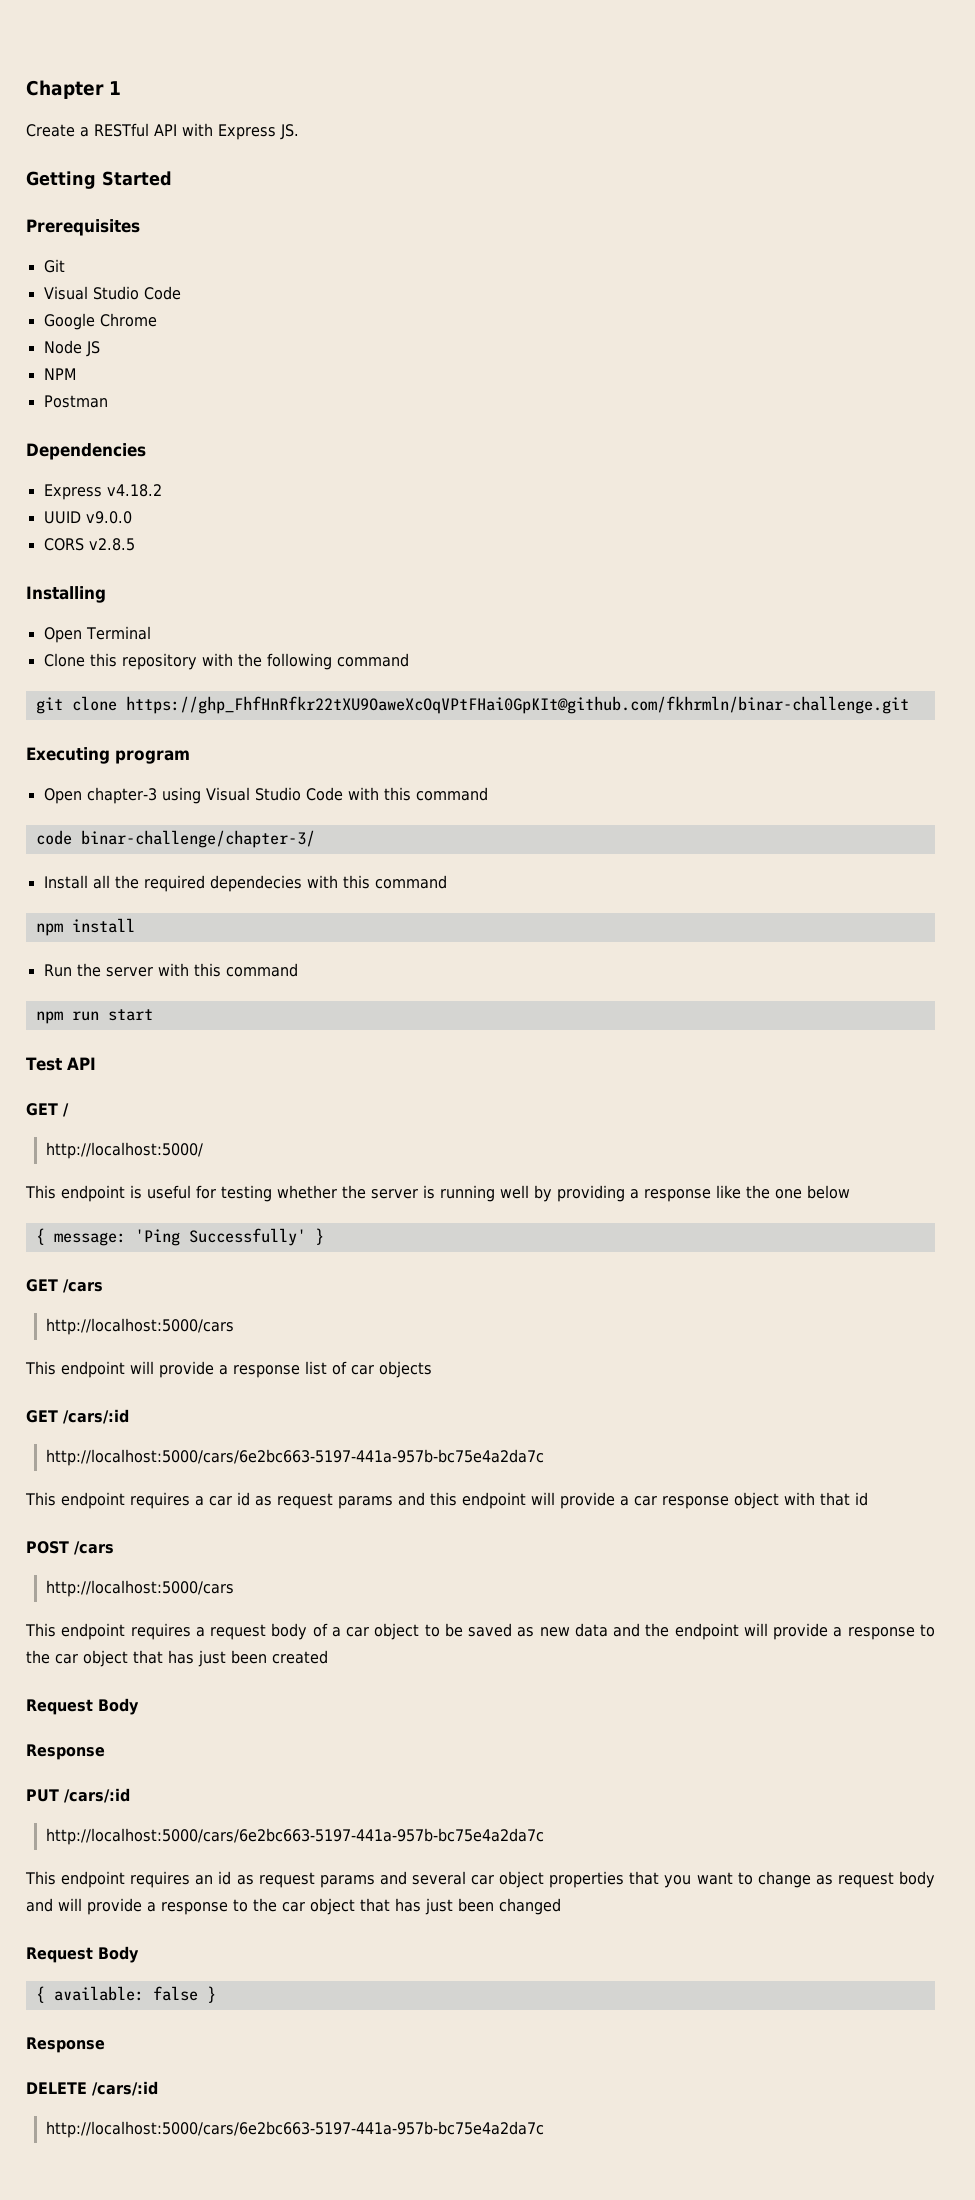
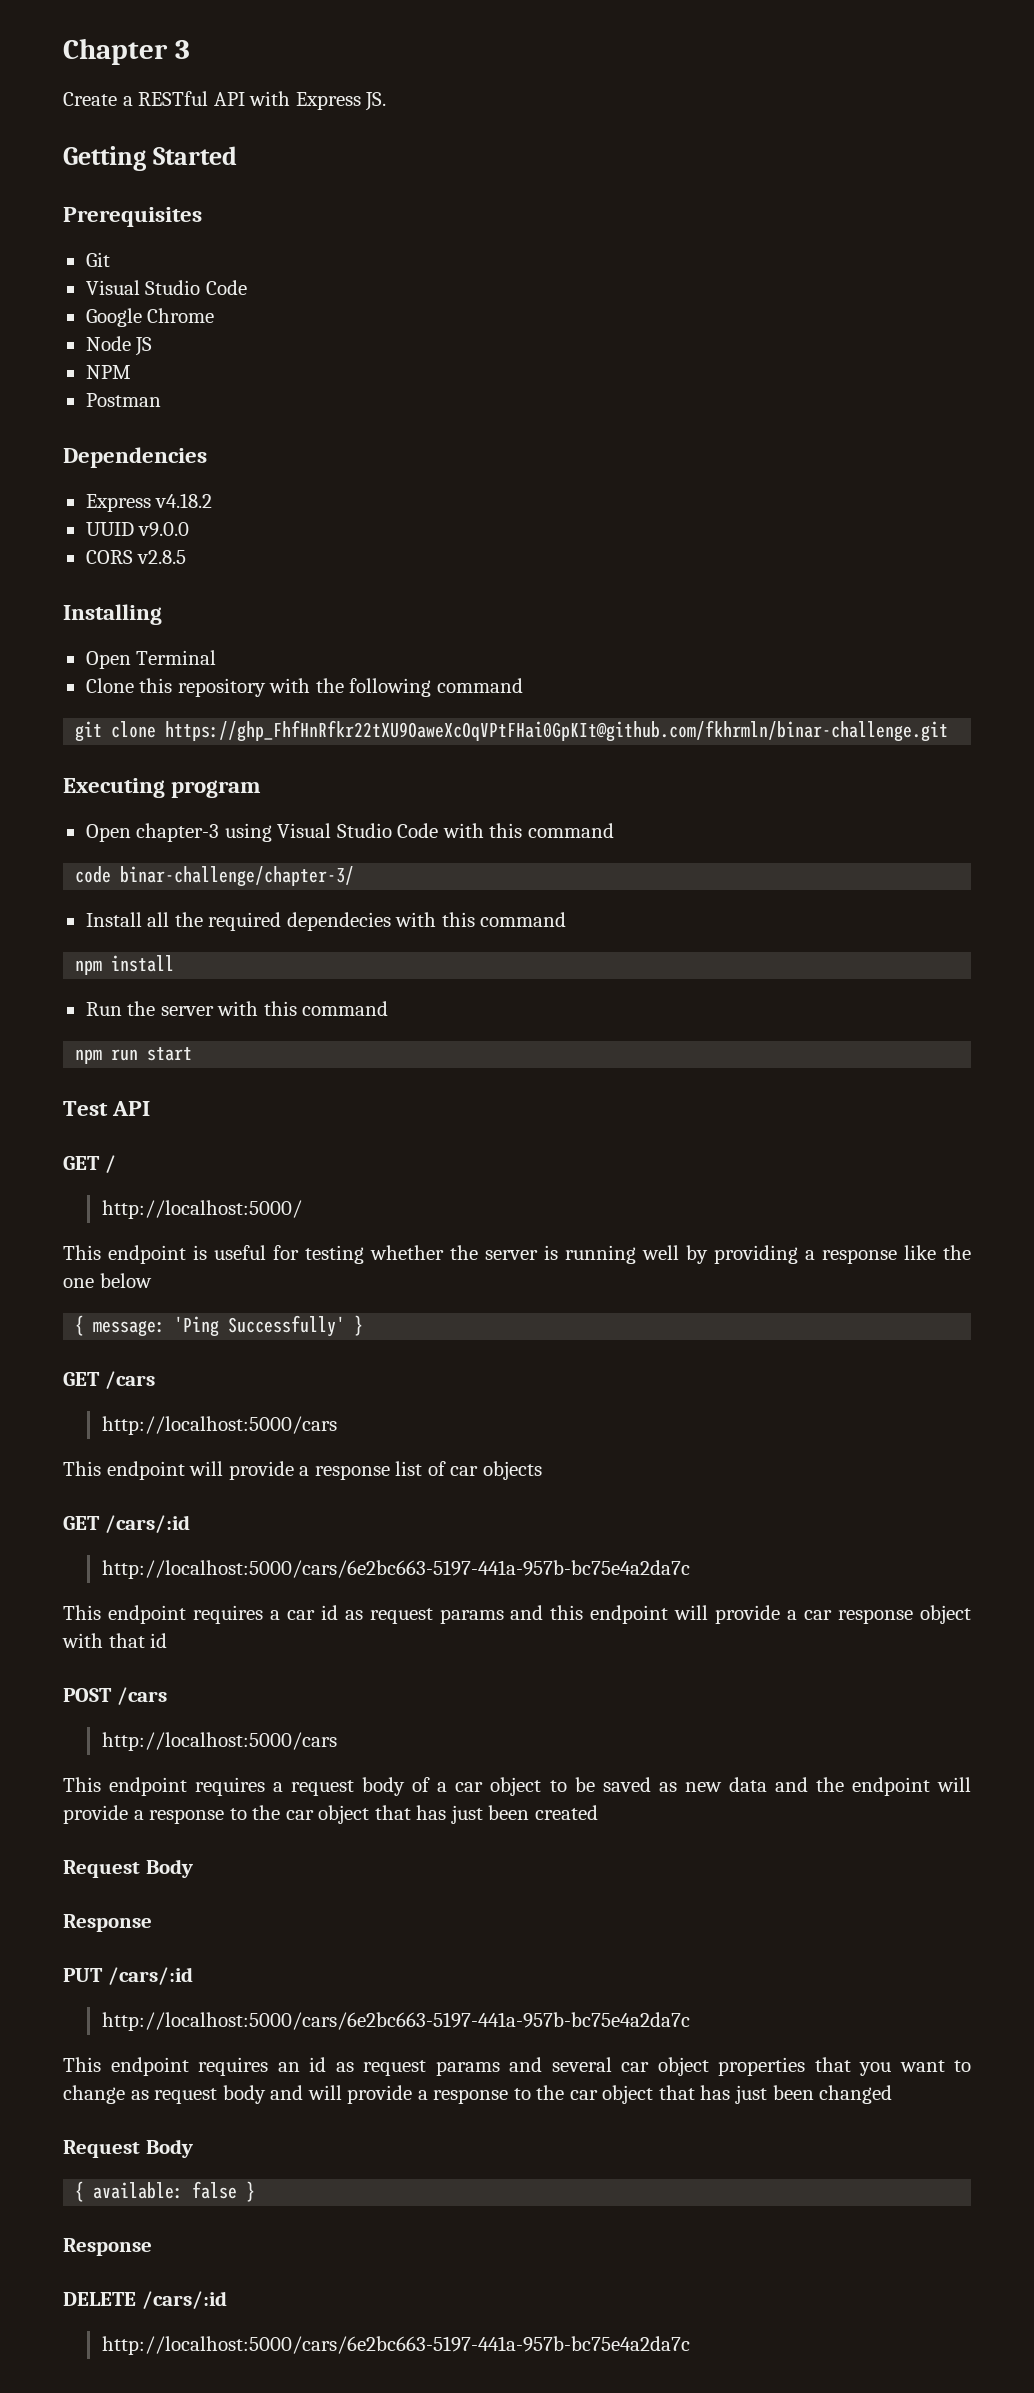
- Chapter 1
+ Chapter 3

